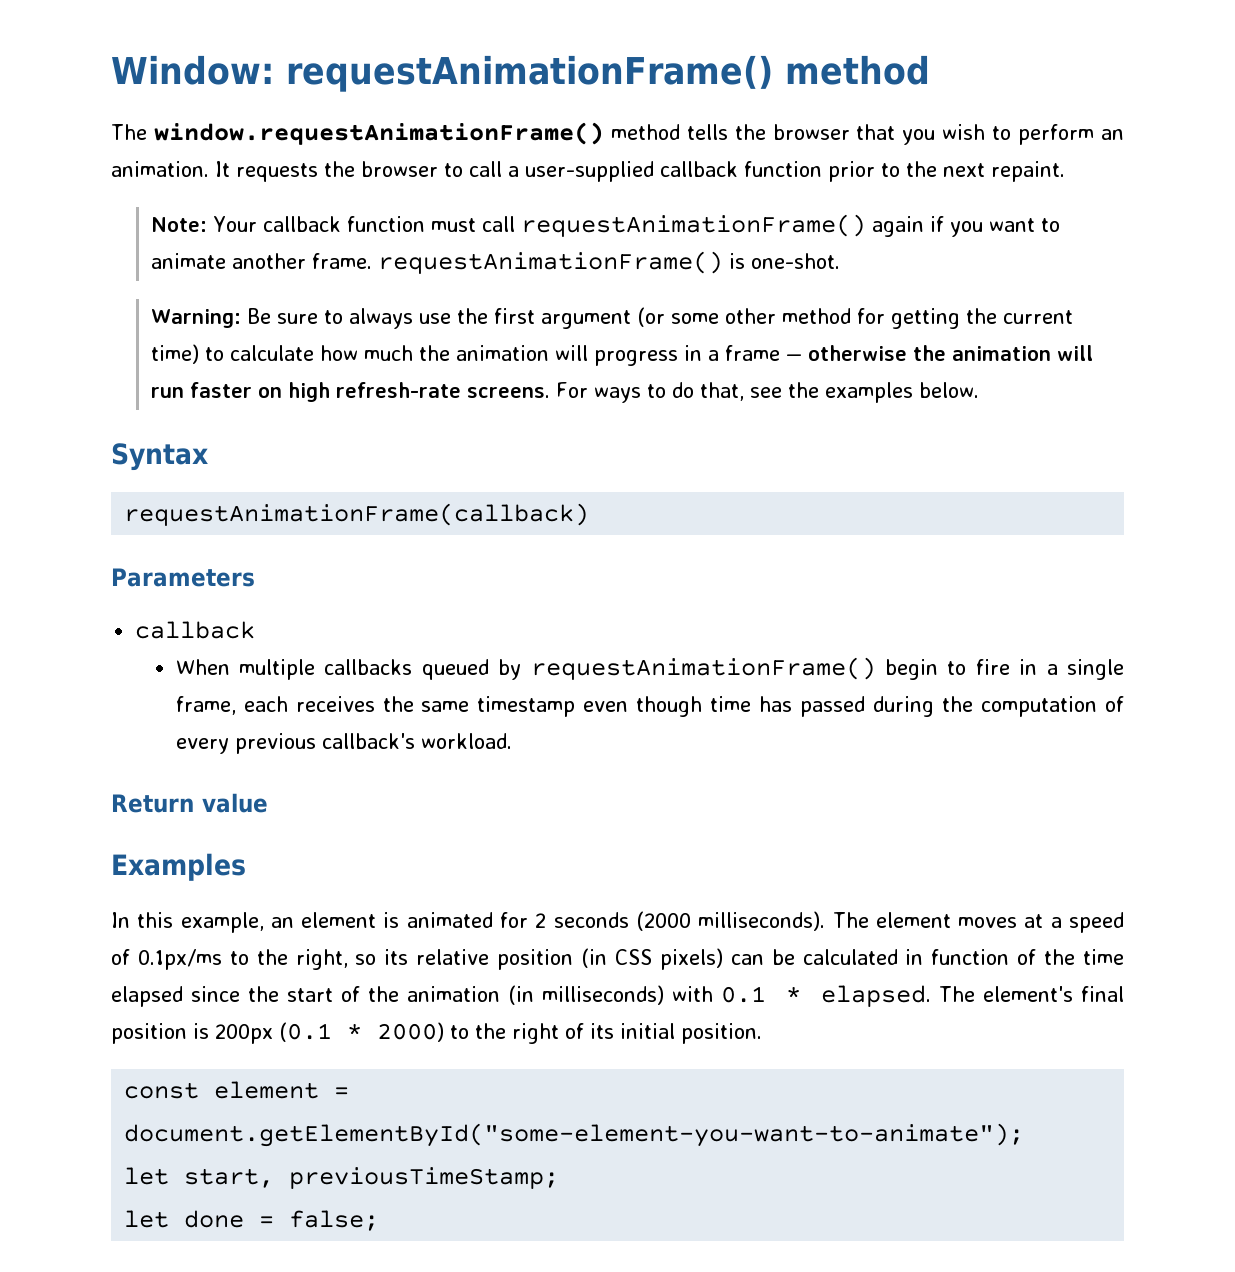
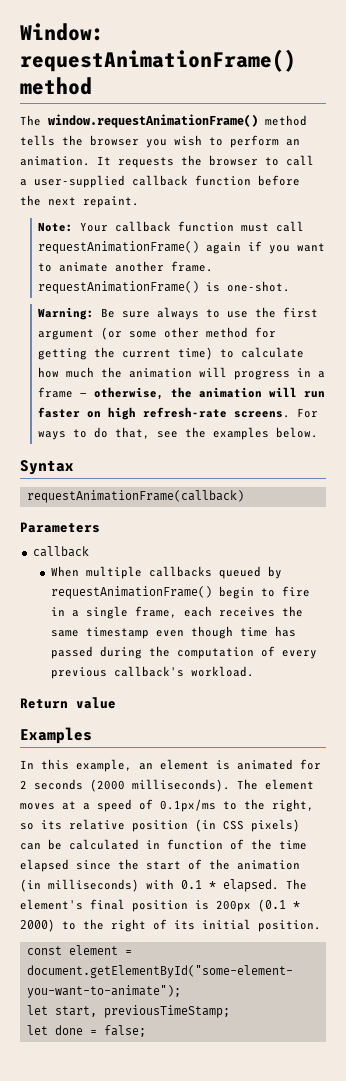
- The window.requestAnimationFrame() method tells the browser that you wish to perform an animation.
+ The window.requestAnimationFrame() method tells the browser you wish to perform an animation.
- It requests the browser to call a user-supplied callback function prior to the next repaint.
+ It requests the browser to call a user-supplied callback function before the next repaint.
- Warning: Be sure to always use the first argument (or some other method for getting the current time) to calculate how much the animation will progress in a frame — otherwise the animation will run faster on high refresh-rate screens.
+ Warning: Be sure always to use the first argument (or some other method for getting the current time) to calculate how much the animation will progress in a frame — otherwise, the animation will run faster on high refresh-rate screens.

